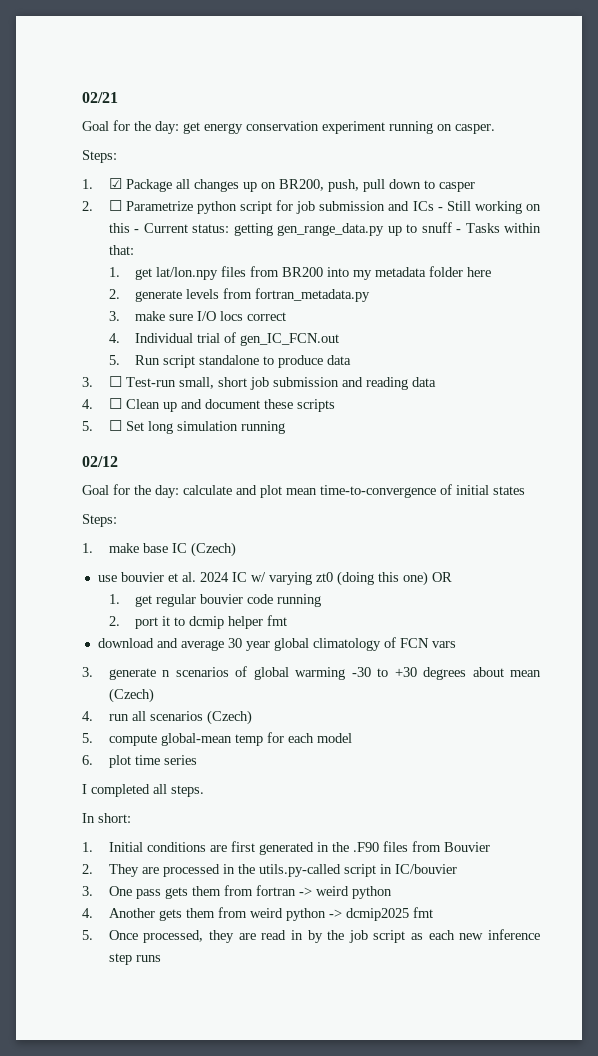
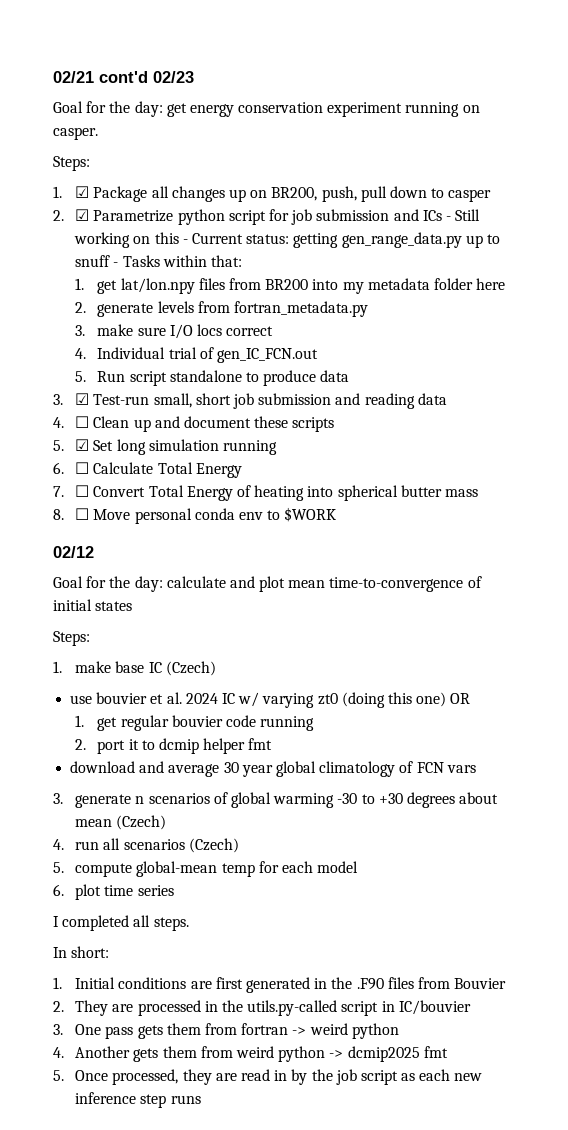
- 02/21
+ 02/21 cont'd 02/23
- 2. ☐ Parametrize python script for job submission and ICs - Still working on this - Current status: getting gen_range_data.py up to snuff - Tasks within that:
+ 2. ☑ Parametrize python script for job submission and ICs - Still working on this - Current status: getting gen_range_data.py up to snuff - Tasks within that:
- 3. ☐ Test-run small, short job submission and reading data
+ 3. ☑ Test-run small, short job submission and reading data
- 5. ☐ Set long simulation running
+ 5. ☑ Set long simulation running
+ 6. ☐ Calculate Total Energy
+ 7. ☐ Convert Total Energy of heating into spherical butter mass
+ 8. ☐ Move personal conda env to $WORK

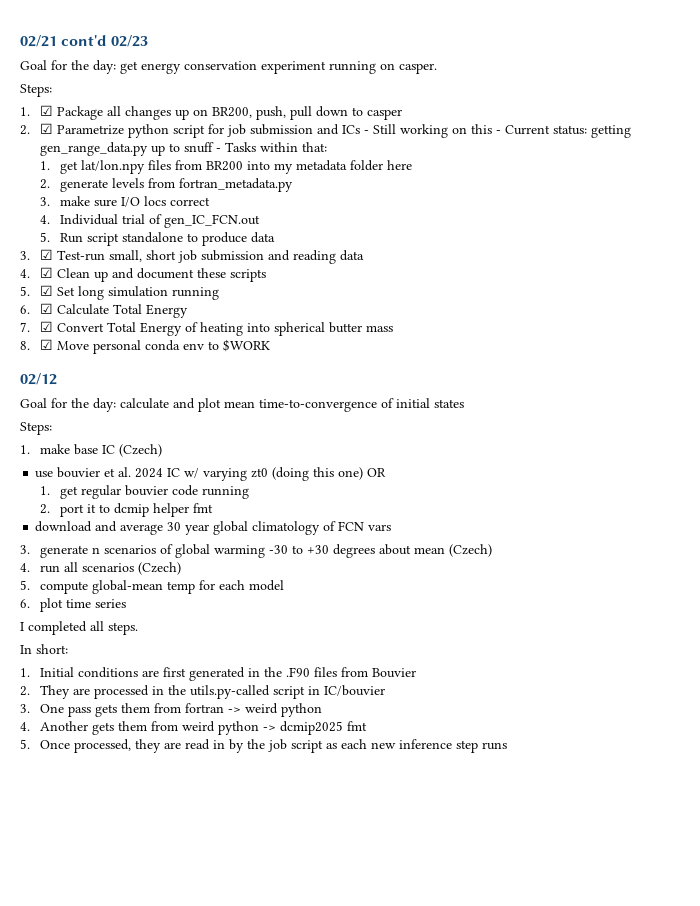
- 4. ☐ Clean up and document these scripts
+ 4. ☑ Clean up and document these scripts
- 6. ☐ Calculate Total Energy
+ 6. ☑ Calculate Total Energy
- 7. ☐ Convert Total Energy of heating into spherical butter mass
+ 7. ☑ Convert Total Energy of heating into spherical butter mass
- 8. ☐ Move personal conda env to $WORK
+ 8. ☑ Move personal conda env to $WORK

